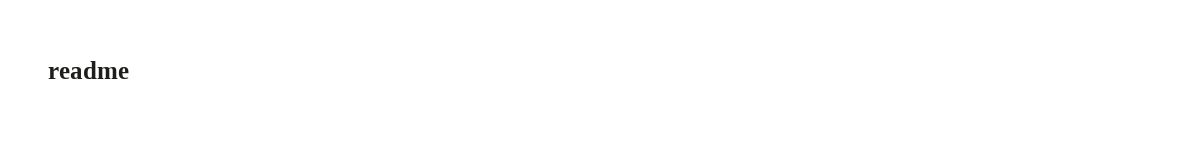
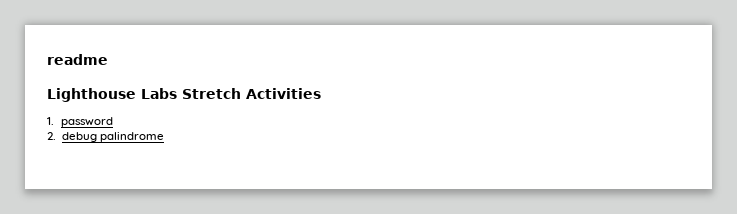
+ Lighthouse Labs Stretch Activities
+ 1. password
+ 2. debug palindrome

